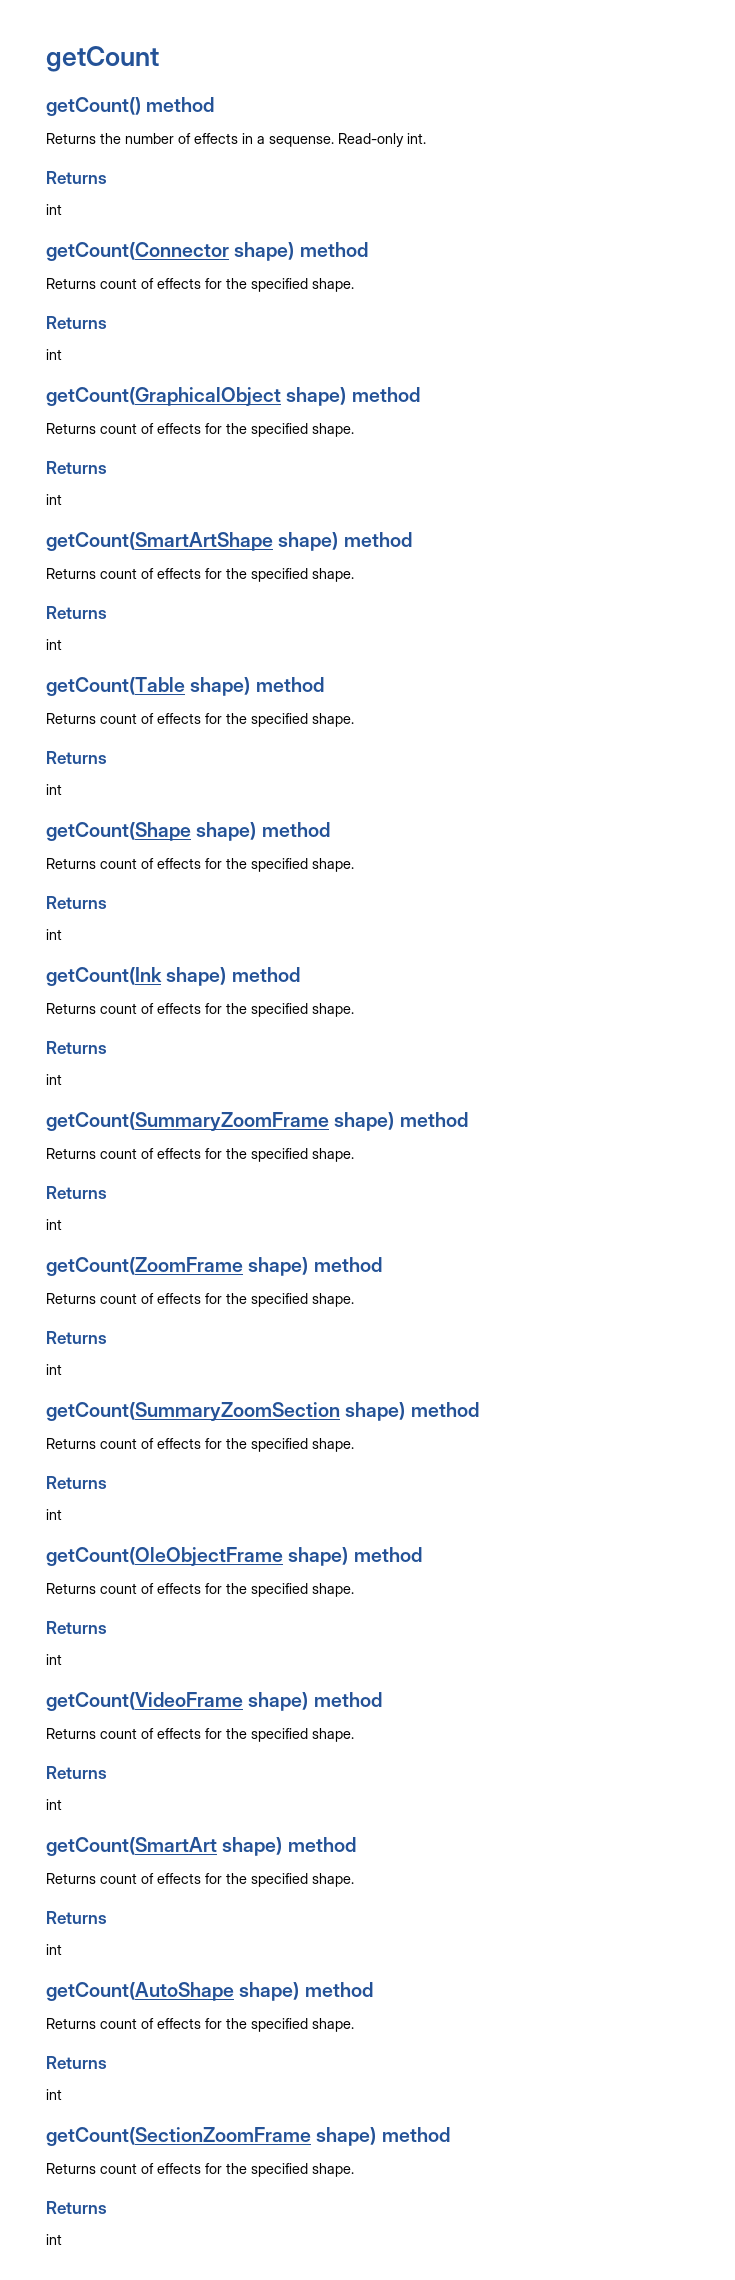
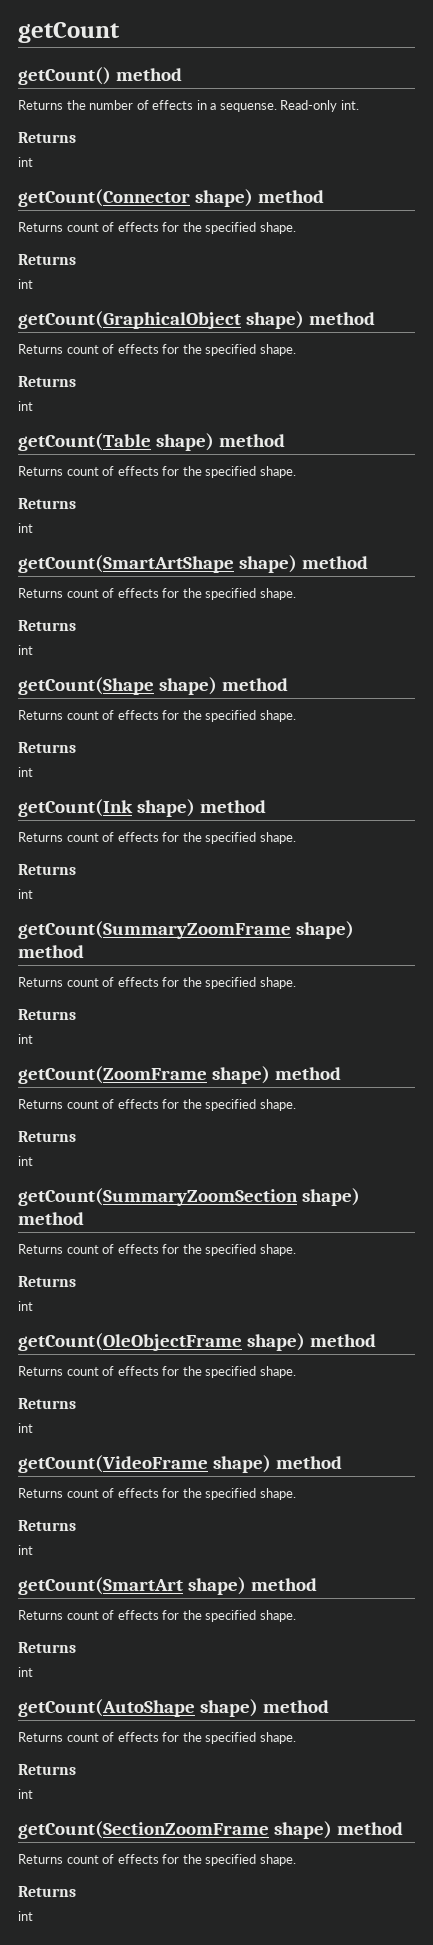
- getCount(SmartArtShape shape) method
+ getCount(Table shape) method
- getCount(Table shape) method
+ getCount(SmartArtShape shape) method

